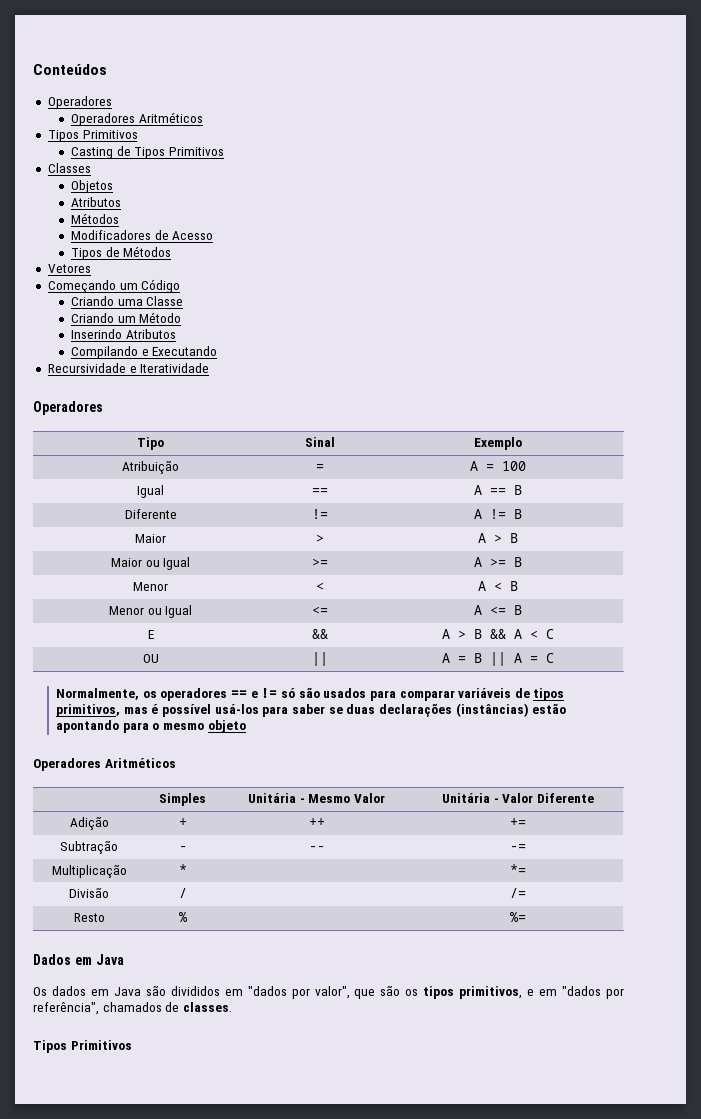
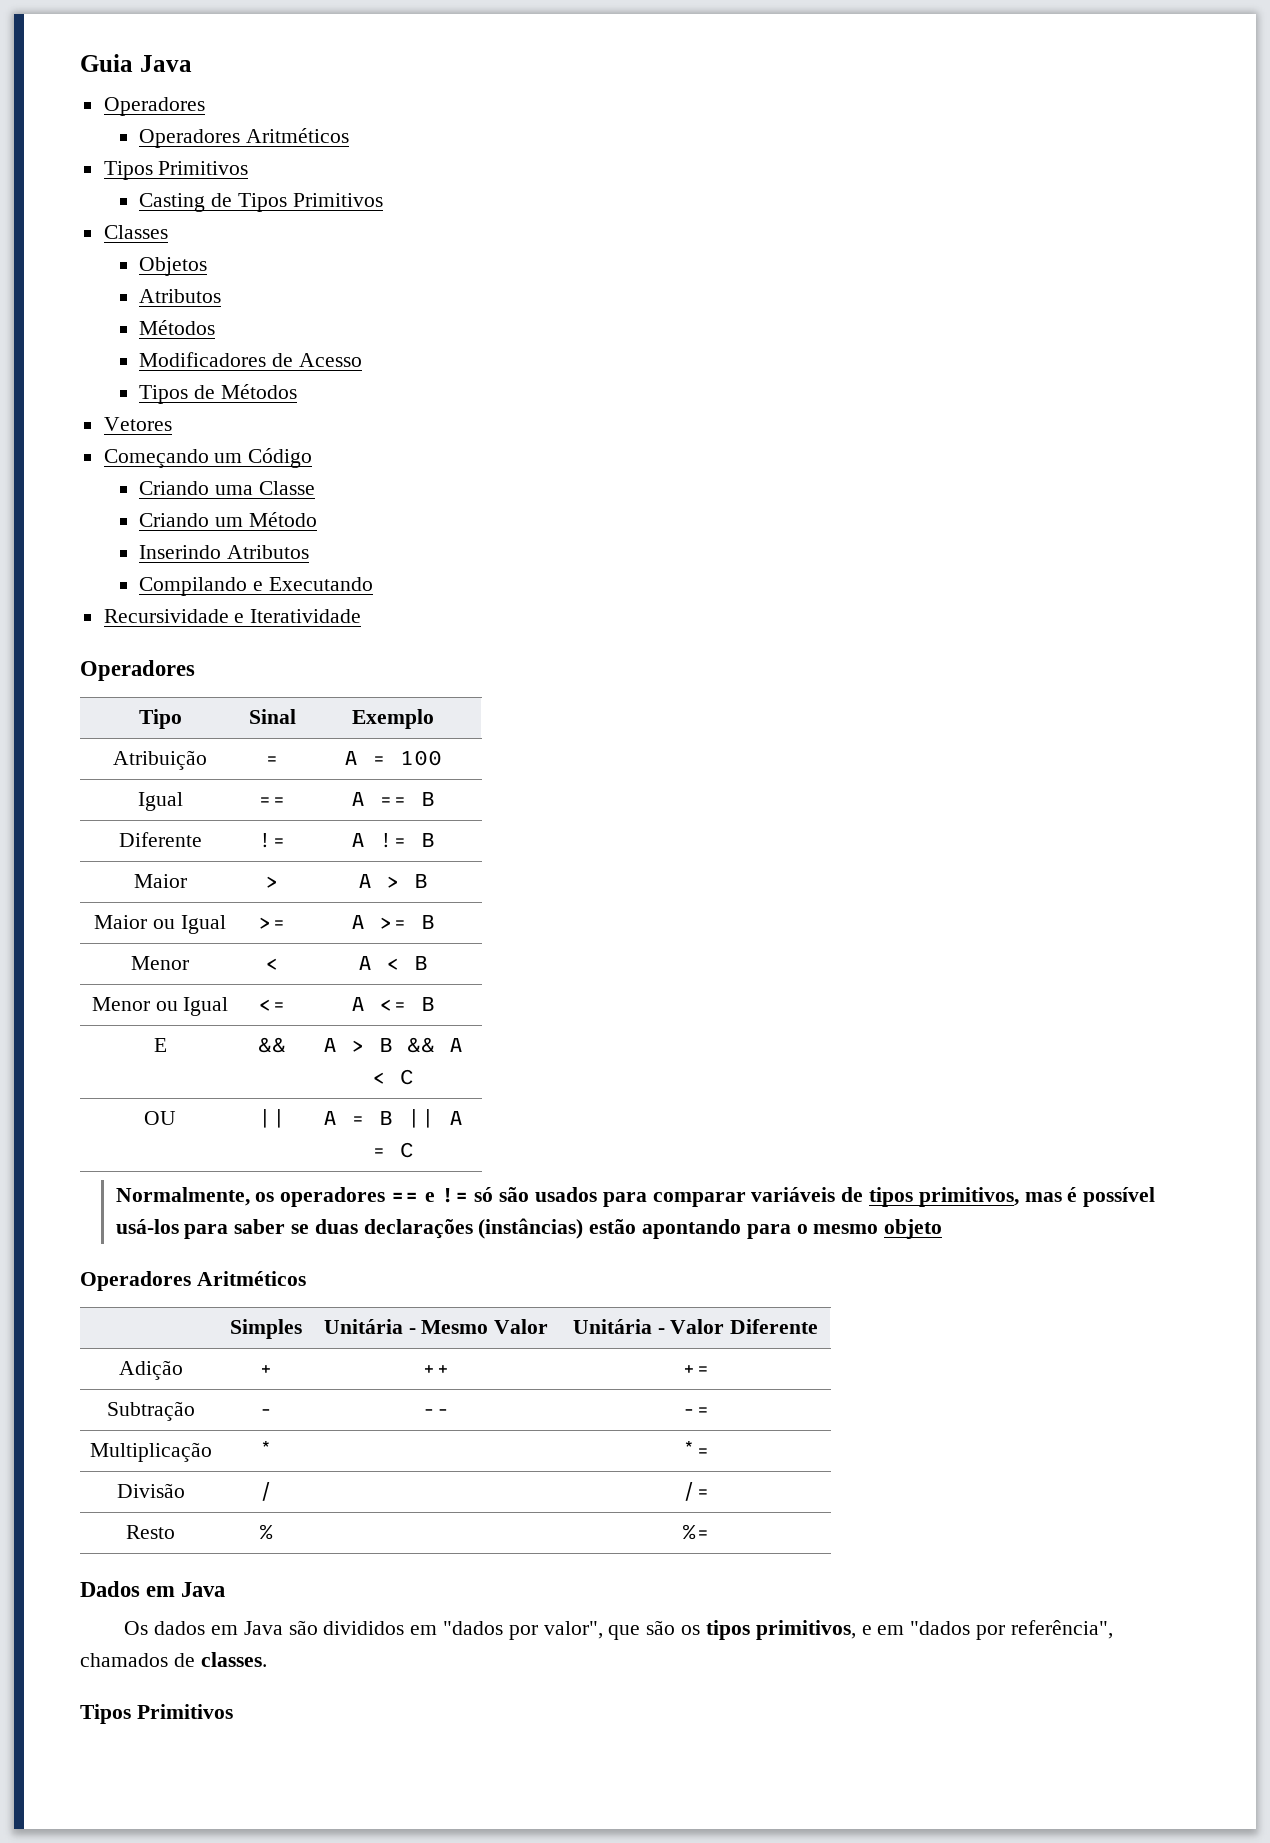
- Conteúdos
+ Guia Java

